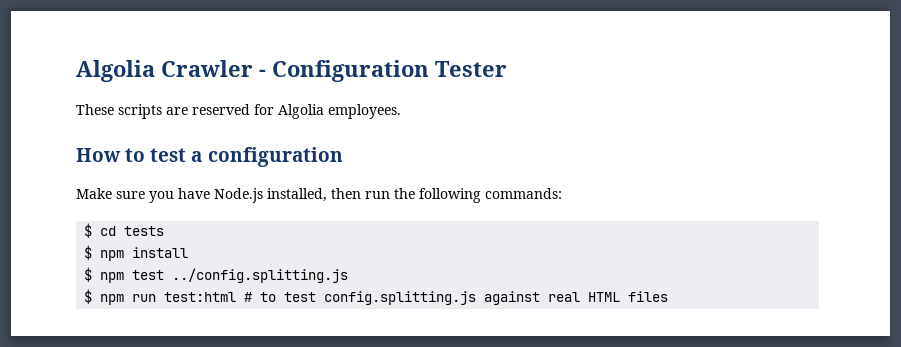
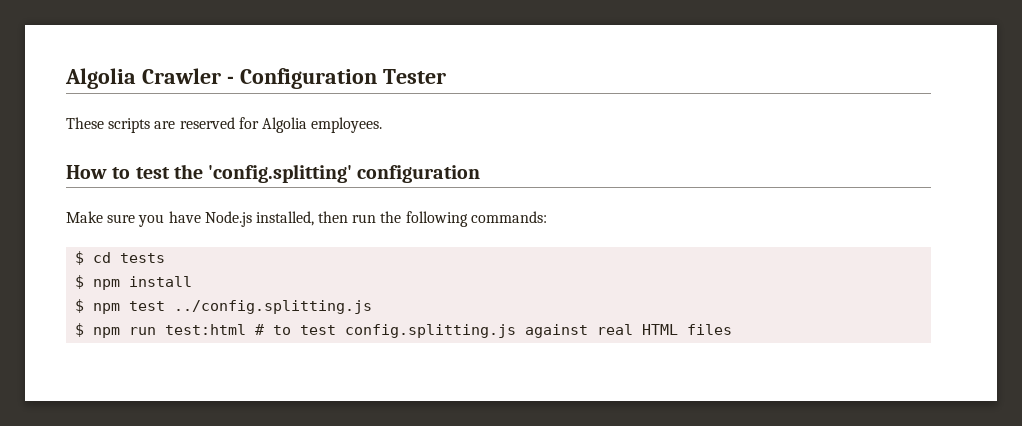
- How to test a configuration
+ How to test the 'config.splitting' configuration

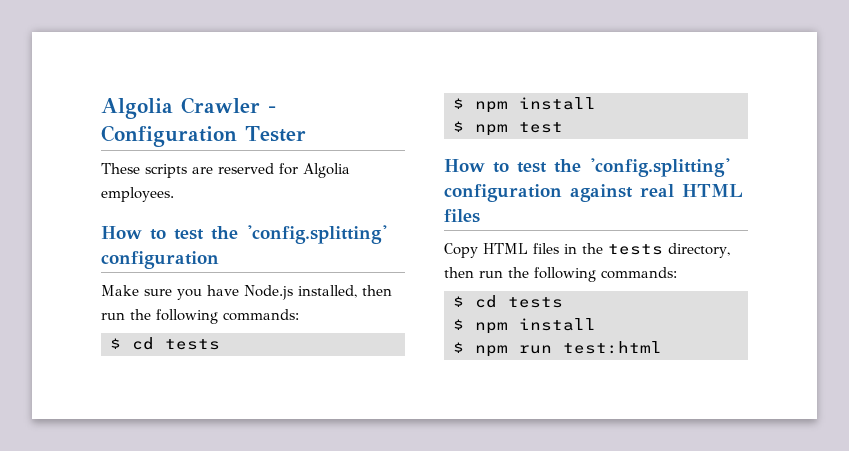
- $ npm test ../config.splitting.js
- $ npm run test:html # to test config.splitting.js against real HTML files
+ $ npm test
+ How to test the 'config.splitting' configuration against real HTML files
+ Copy HTML files in the tests directory, then run the following commands:
+ $ cd tests
+ $ npm install
+ $ npm run test:html

